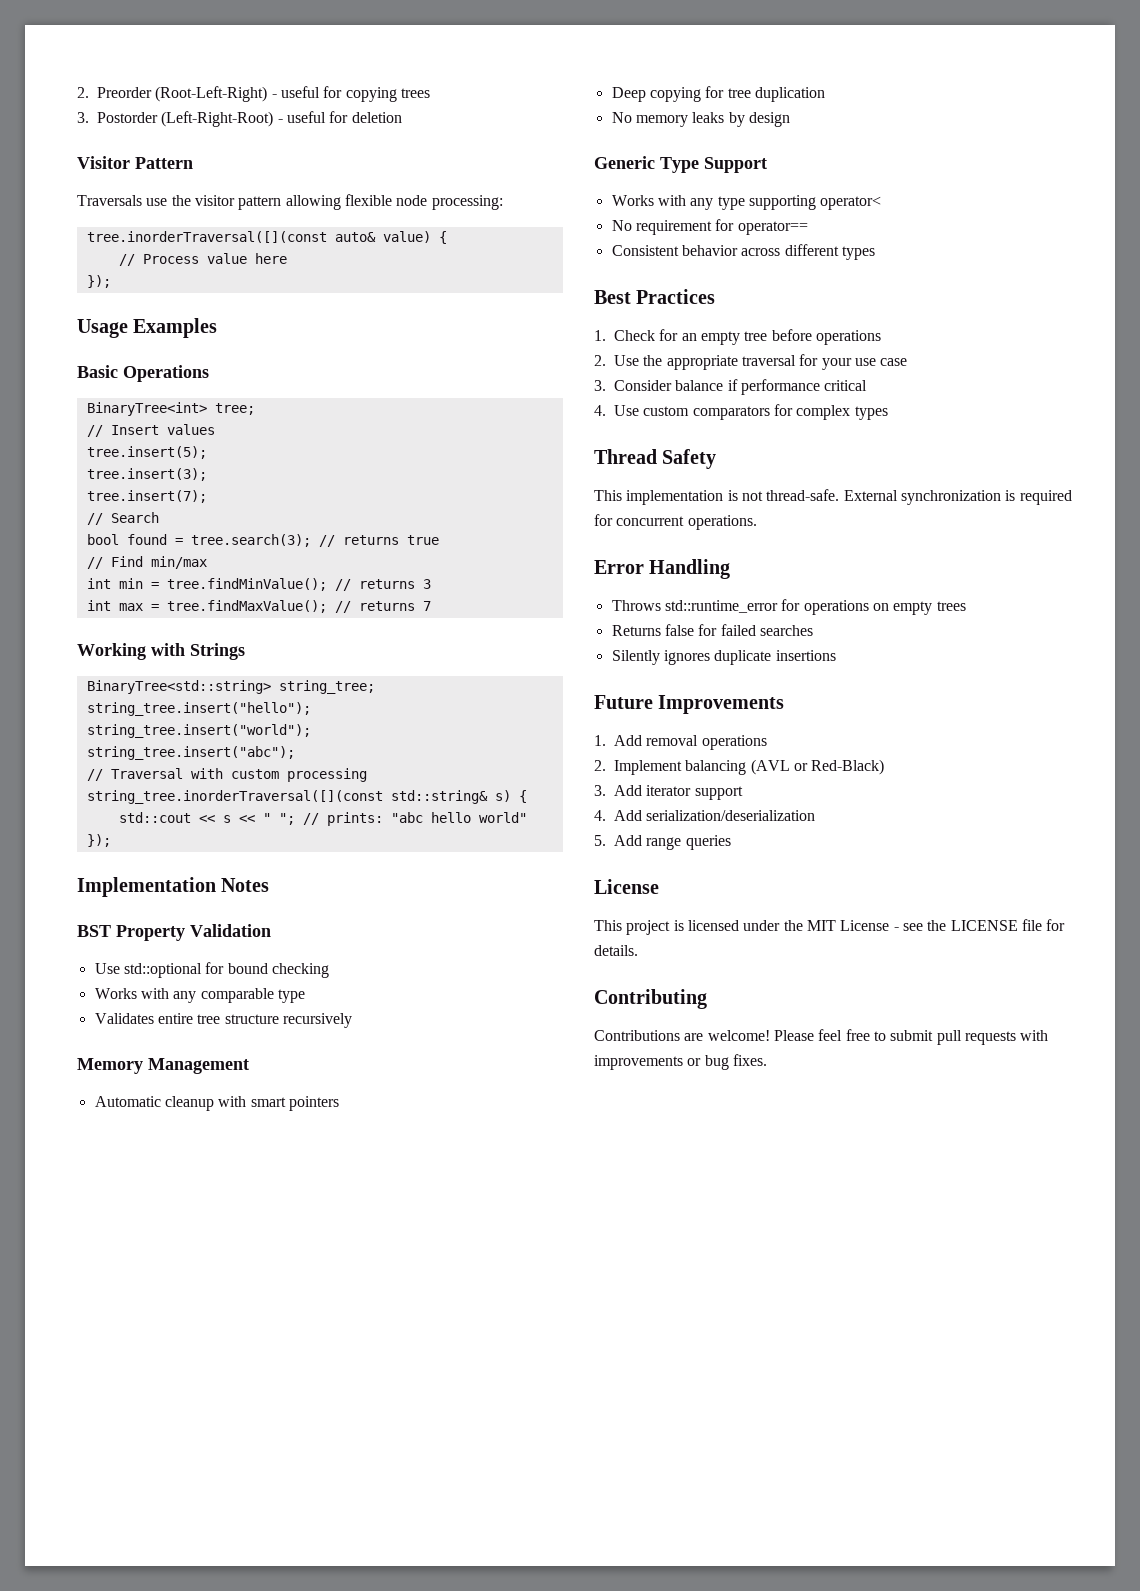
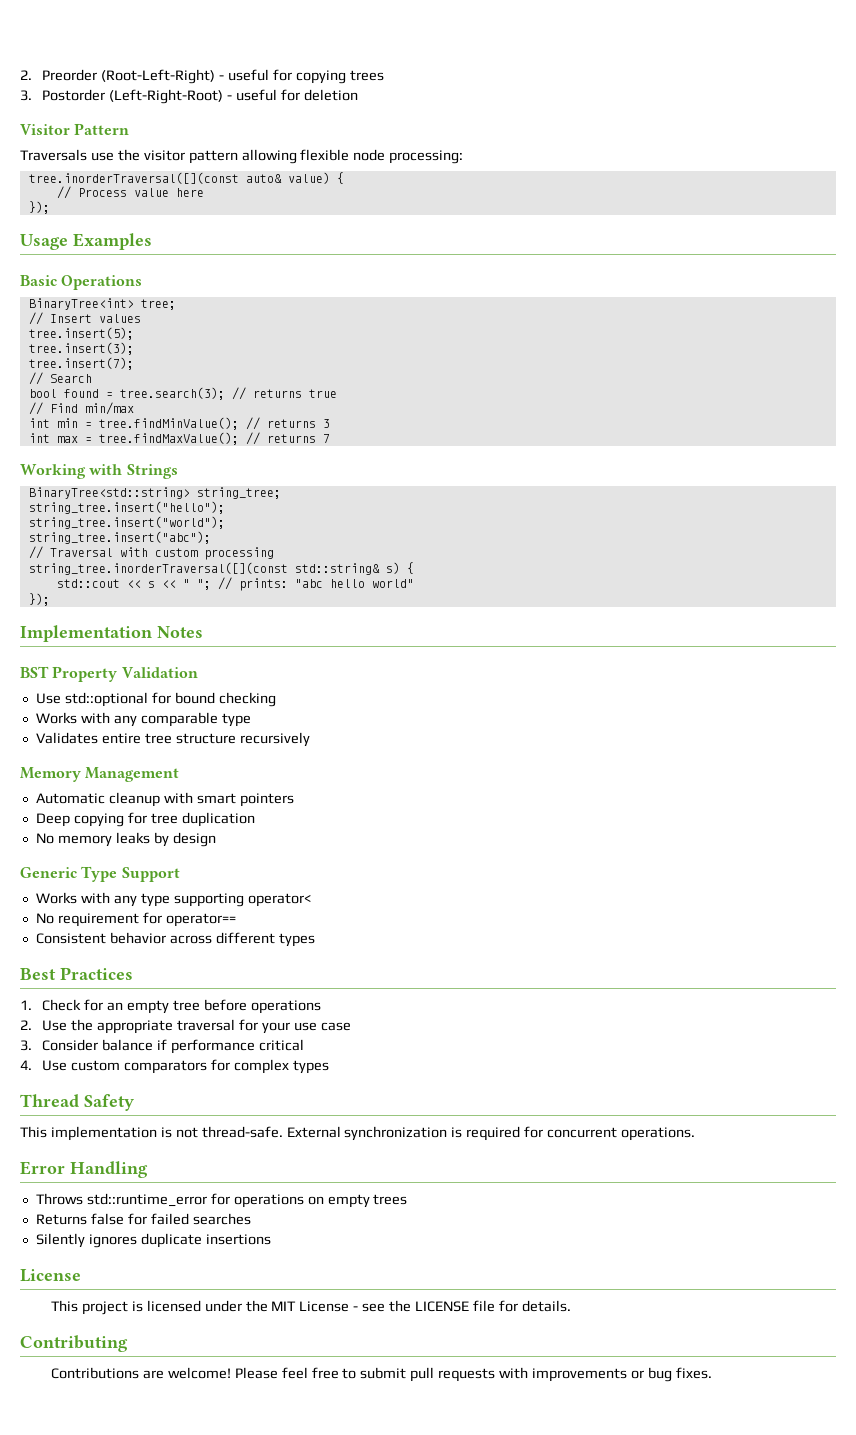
- Future Improvements
- 1. Add removal operations
- 2. Implement balancing (AVL or Red-Black)
- 3. Add iterator support
- 4. Add serialization/deserialization
- 5. Add range queries

